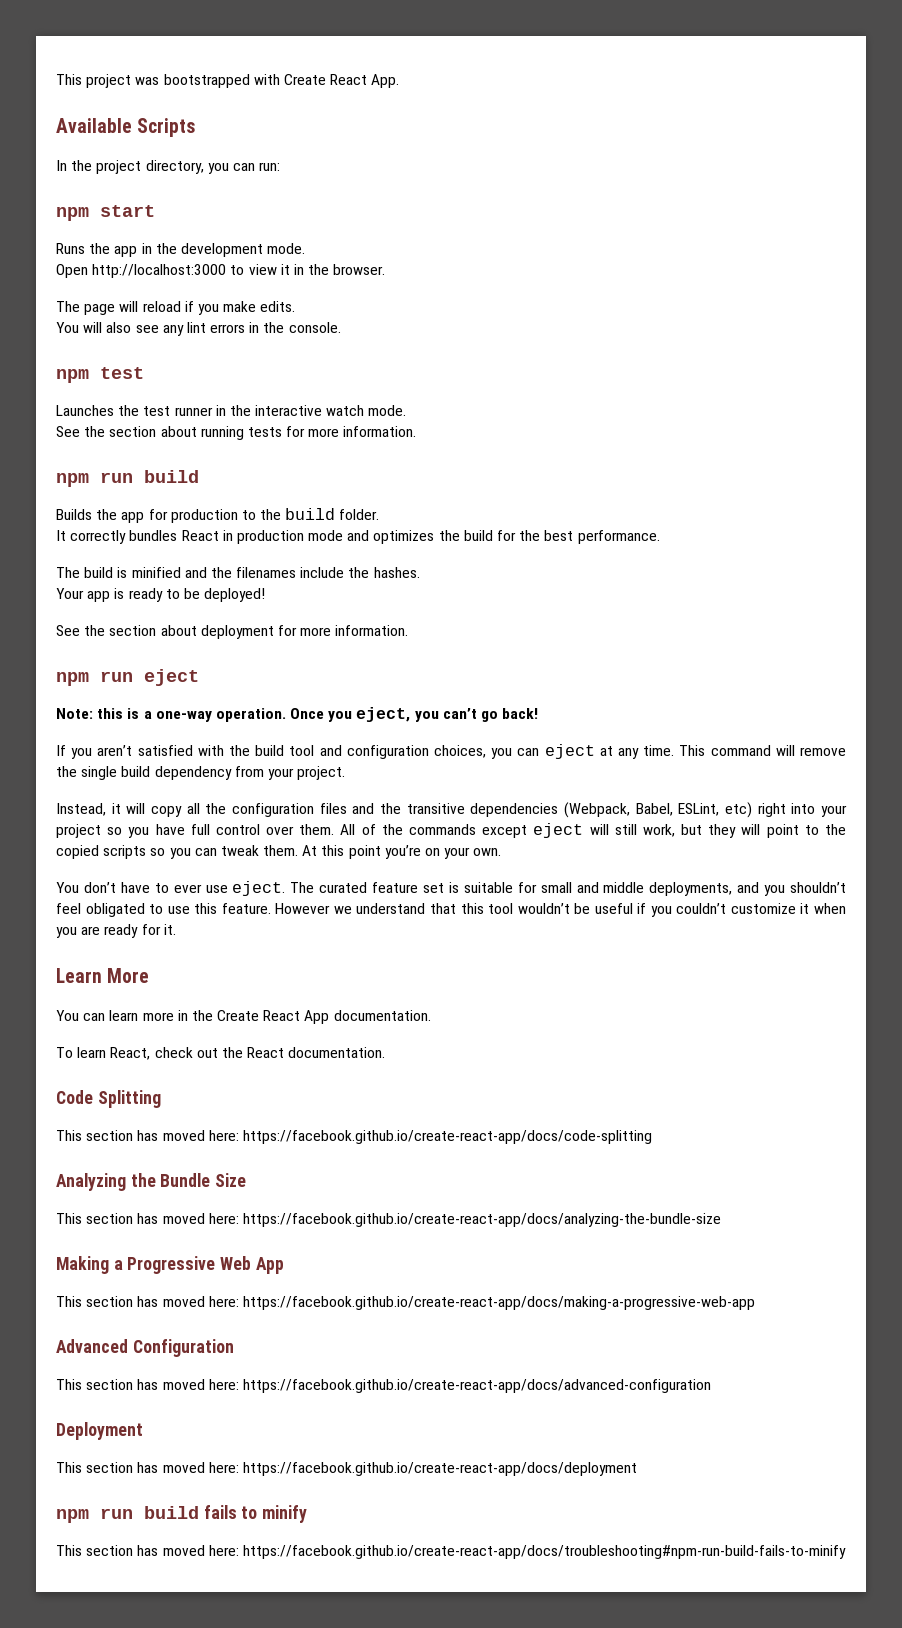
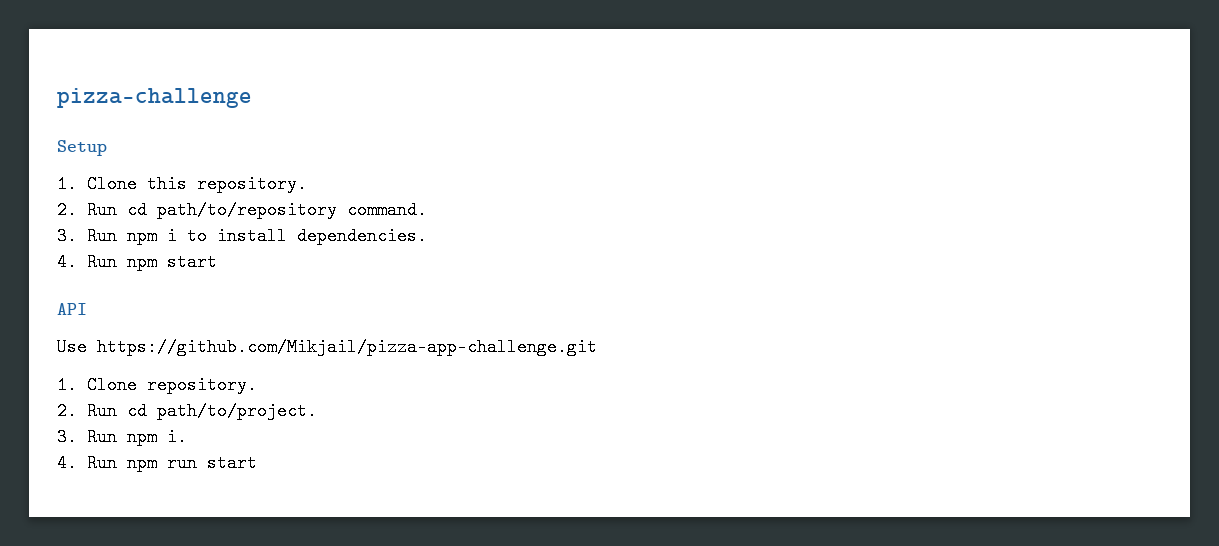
- This project was bootstrapped with Create React App.
- Available Scripts
- In the project directory, you can run:
- npm start
- Runs the app in the development mode.
- Open http://localhost:3000 to view it in the browser.
- The page will reload if you make edits.
- You will also see any lint errors in the console.
- npm test
- Launches the test runner in the interactive watch mode.
- See the section about running tests for more information.
- npm run build
- Builds the app for production to the build folder.
- It correctly bundles React in production mode and optimizes the build for the best performance.
- The build is minified and the filenames include the hashes.
- Your app is ready to be deployed!
- See the section about deployment for more information.
- npm run eject
- Note: this is a one-way operation. Once you eject, you can’t go back!
- If you aren’t satisfied with the build tool and configuration choices, you can eject at any time. This command will remove the single build dependency from your project.
- Instead, it will copy all the configuration files and the transitive dependencies (Webpack, Babel, ESLint, etc) right into your project so you have full control over them. All of the commands except eject will still work, but they will point to the copied scripts so you can tweak them. At this point you’re on your own.
- You don’t have to ever use eject. The curated feature set is suitable for small and middle deployments, and you shouldn’t feel obligated to use this feature. However we understand that this tool wouldn’t be useful if you couldn’t customize it when you are ready for it.
- Learn More
- You can learn more in the Create React App documentation.
- To learn React, check out the React documentation.
- Code Splitting
- This section has moved here: https://facebook.github.io/create-react-app/docs/code-splitting
- Analyzing the Bundle Size
- This section has moved here: https://facebook.github.io/create-react-app/docs/analyzing-the-bundle-size
- Making a Progressive Web App
- This section has moved here: https://facebook.github.io/create-react-app/docs/making-a-progressive-web-app
- Advanced Configuration
- This section has moved here: https://facebook.github.io/create-react-app/docs/advanced-configuration
- Deployment
- This section has moved here: https://facebook.github.io/create-react-app/docs/deployment
- npm run build fails to minify
- This section has moved here: https://facebook.github.io/create-react-app/docs/troubleshooting#npm-run-build-fails-to-minify
+ pizza-challenge
+ Setup
+ 1. Clone this repository.
+ 2. Run cd path/to/repository command.
+ 3. Run npm i to install dependencies.
+ 4. Run npm start
+ API
+ Use https://github.com/Mikjail/pizza-app-challenge.git
+ 1. Clone repository.
+ 2. Run cd path/to/project.
+ 3. Run npm i.
+ 4. Run npm run start

